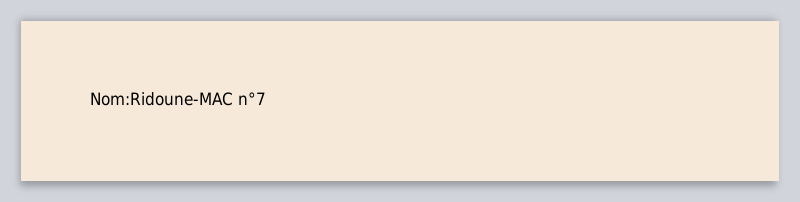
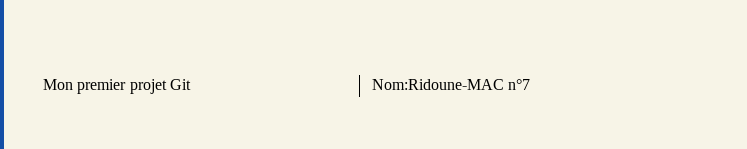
+ Mon premier projet Git

